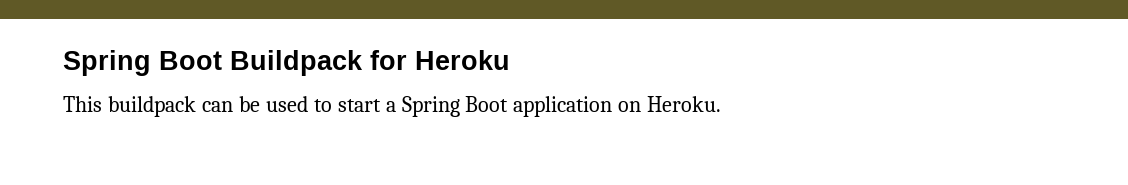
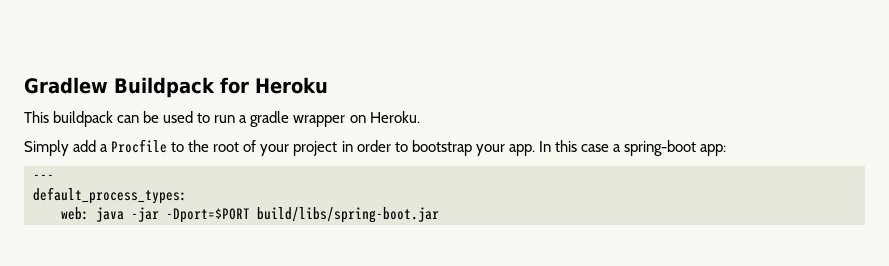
- Spring Boot Buildpack for Heroku
+ Gradlew Buildpack for Heroku
- This buildpack can be used to start a Spring Boot application on Heroku.
+ This buildpack can be used to run a gradle wrapper on Heroku.
+ Simply add a Procfile to the root of your project in order to bootstrap your app. In this case a spring-boot app:
+ ---
+ default_process_types:
+ web: java -jar -Dport=$PORT build/libs/spring-boot.jar

